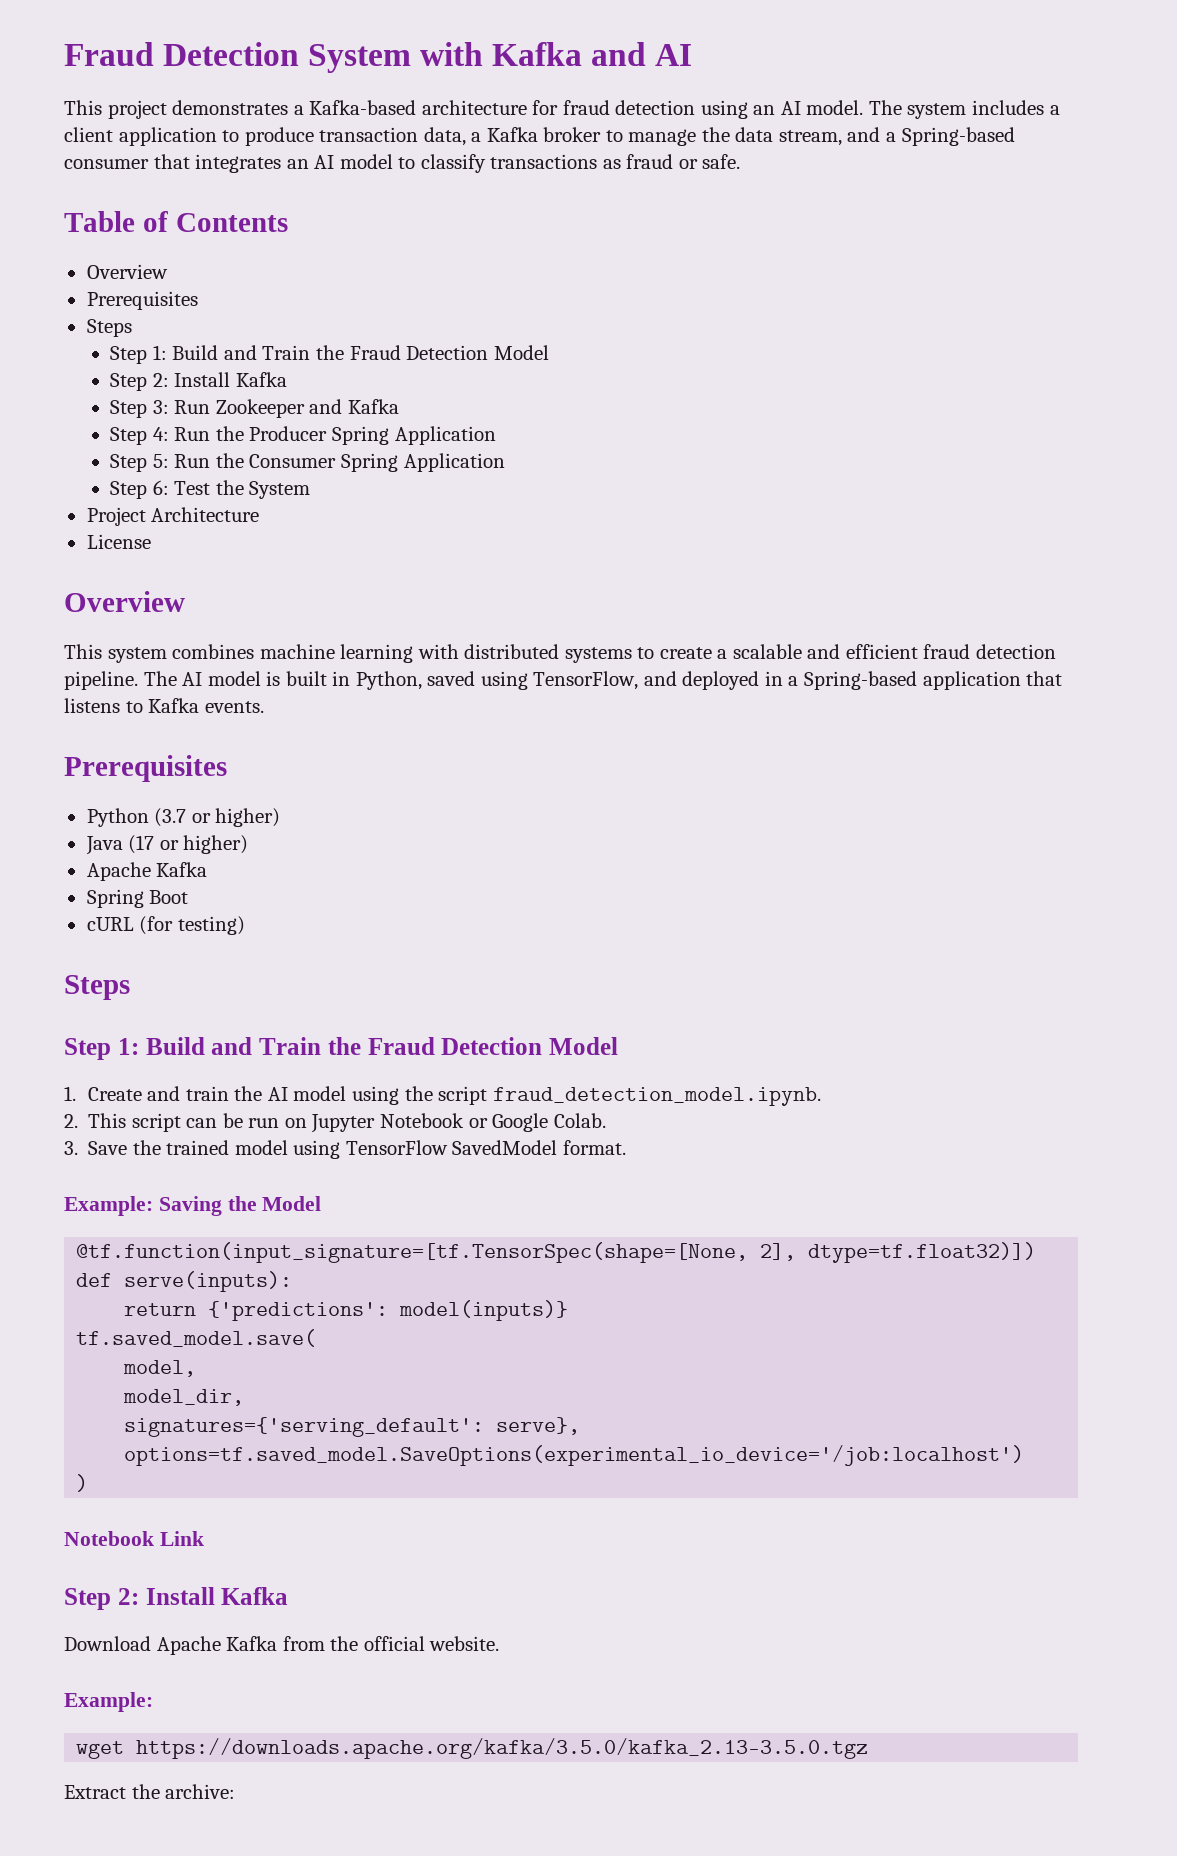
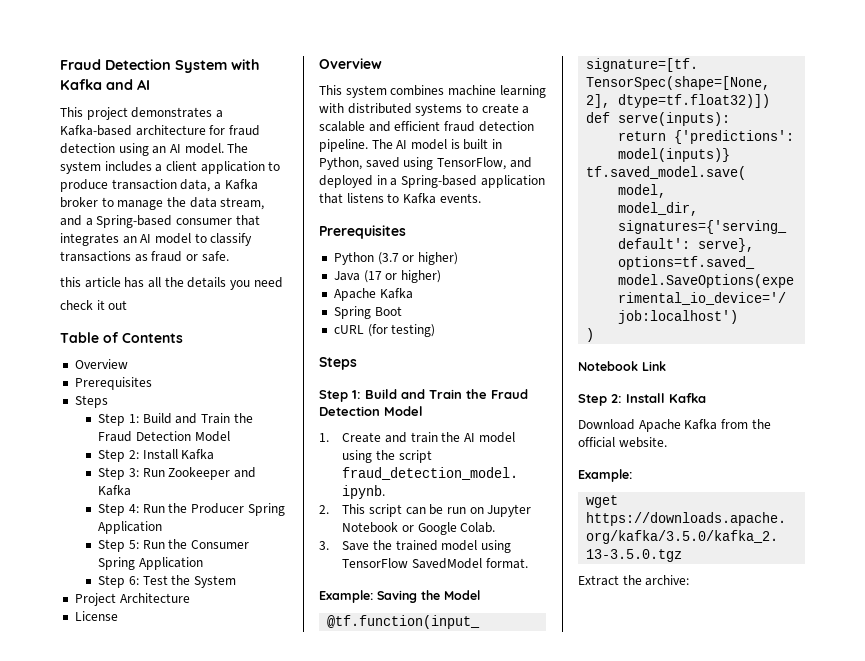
+ this article has all the details you need
+ check it out

